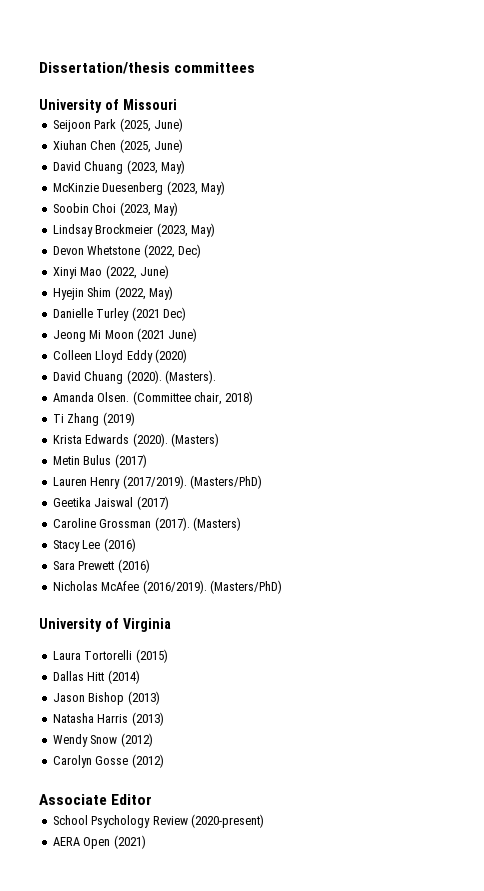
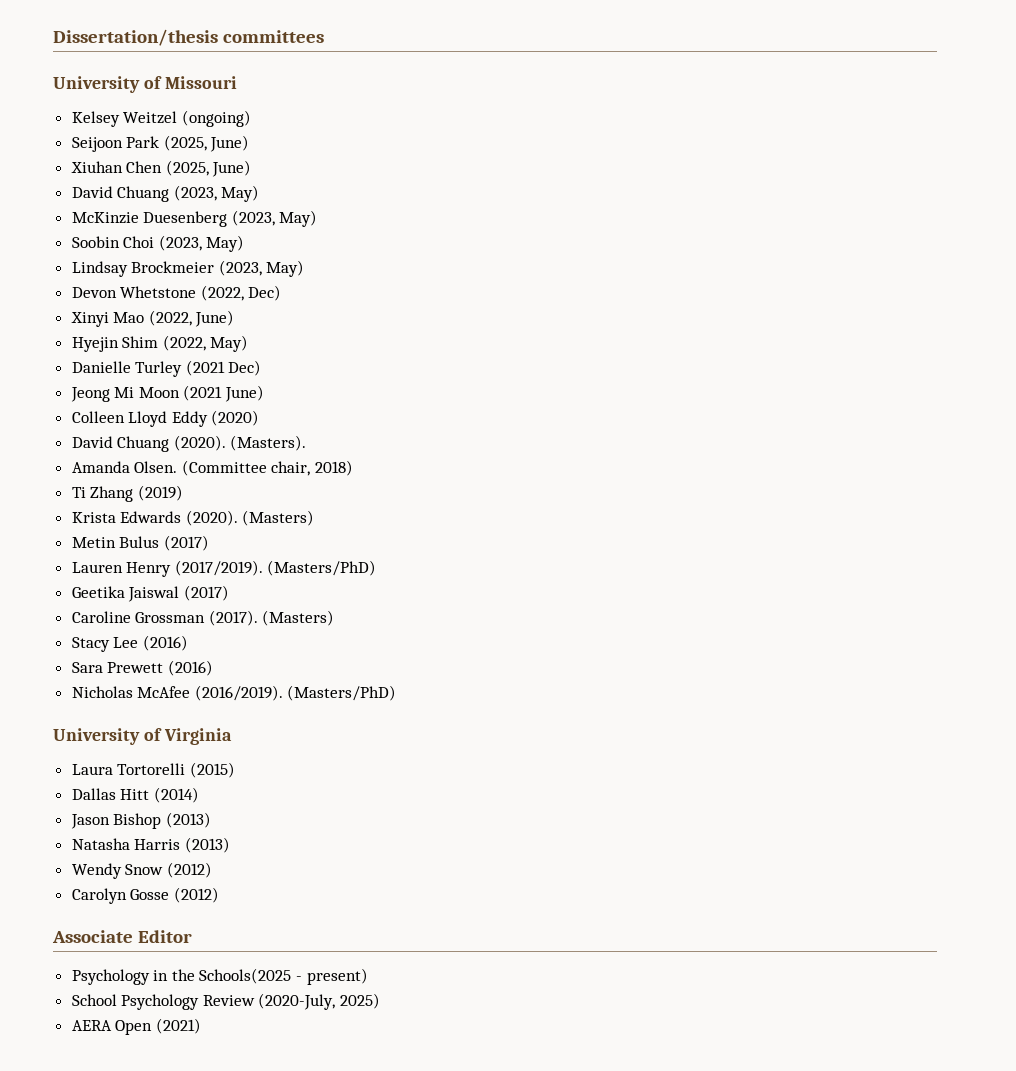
+ Kelsey Weitzel (ongoing)
+ Psychology in the Schools(2025 - present)
- School Psychology Review (2020-present)
+ School Psychology Review (2020-July, 2025)

